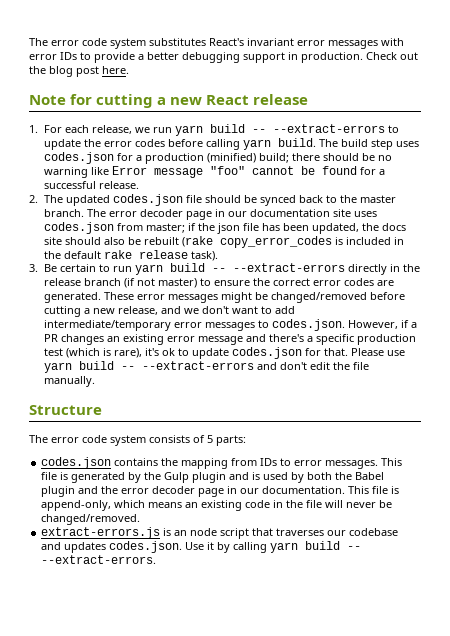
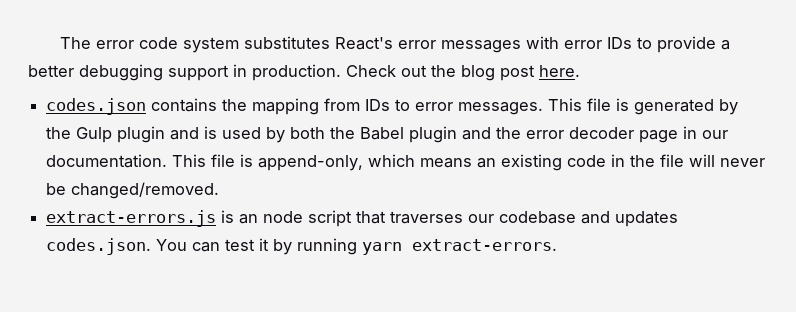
- The error code system substitutes React's invariant error messages with error IDs to provide a better debugging support in production.
+ The error code system substitutes React's error messages with error IDs to provide a better debugging support in production.
- Note for cutting a new React release
- 1. For each release, we run yarn build -- --extract-errors to update the error codes before calling yarn build. The build step uses codes.json for a production (minified) build; there should be no warning like Error message "foo" cannot be found for a successful release.
- 2. The updated codes.json file should be synced back to the master branch. The error decoder page in our documentation site uses codes.json from master; if the json file has been updated, the docs site should also be rebuilt (rake copy_error_codes is included in the default rake release task).
- 3. Be certain to run yarn build -- --extract-errors directly in the release branch (if not master) to ensure the correct error codes are generated. These error messages might be changed/removed before cutting a new release, and we don't want to add intermediate/temporary error messages to codes.json. However, if a PR changes an existing error message and there's a specific production test (which is rare), it's ok to update codes.json for that. Please use yarn build -- --extract-errors and don't edit the file manually.
- Structure
- The error code system consists of 5 parts:
- extract-errors.js is an node script that traverses our codebase and updates codes.json. Use it by calling yarn build -- --extract-errors.
+ extract-errors.js is an node script that traverses our codebase and updates codes.json. You can test it by running yarn extract-errors.

